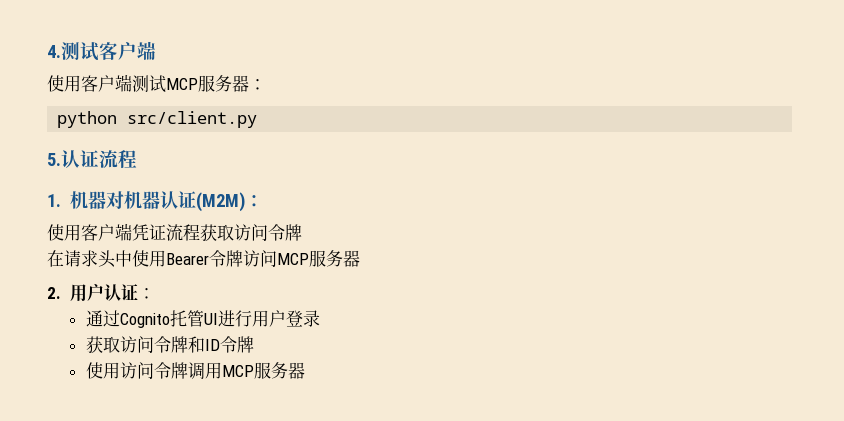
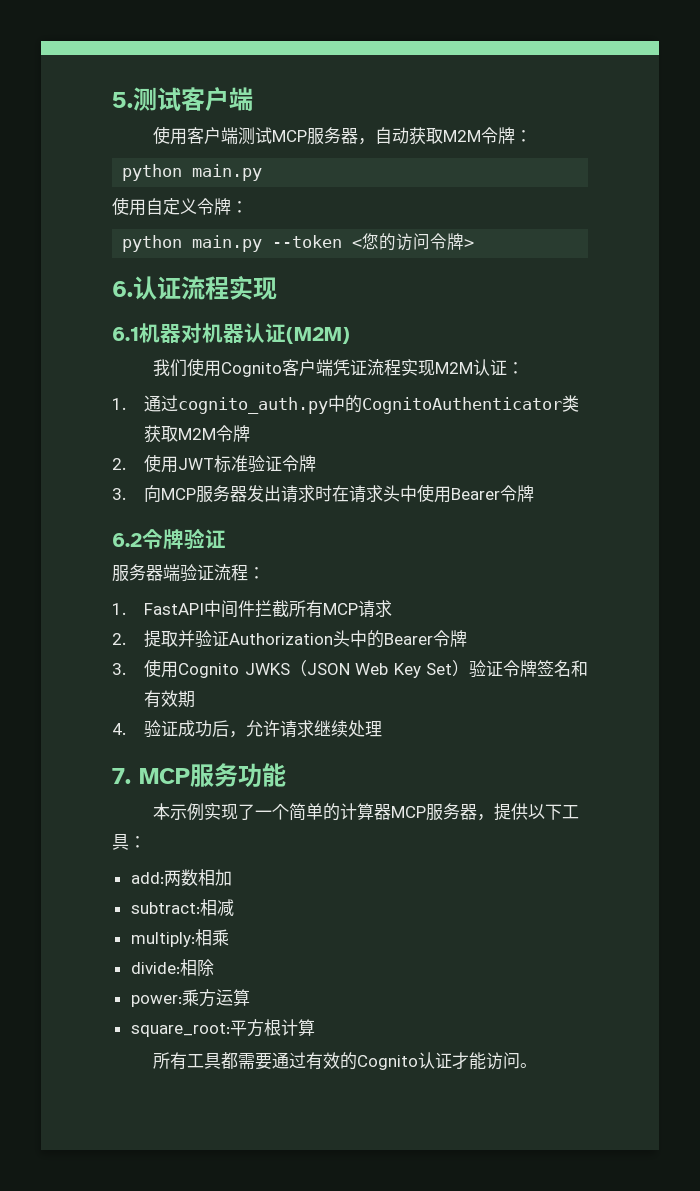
- 4.测试客户端
+ 5.测试客户端
- 使用客户端测试MCP服务器：
- python src/client.py
- 5.认证流程
- 1.机器对机器认证(M2M)：
- 使用客户端凭证流程获取访问令牌
- 在请求头中使用Bearer令牌访问MCP服务器
- 2.用户认证：
- 通过Cognito托管UI进行用户登录
- 获取访问令牌和ID令牌
- 使用访问令牌调用MCP服务器
+ 使用客户端测试MCP服务器，自动获取M2M令牌：
+ python main.py
+ 使用自定义令牌：
+ python main.py --token <您的访问令牌>
+ 6.认证流程实现
+ 6.1机器对机器认证(M2M)
+ 我们使用Cognito客户端凭证流程实现M2M认证：
+ 1.通过cognito_auth.py中的CognitoAuthenticator类获取M2M令牌
+ 2.使用JWT标准验证令牌
+ 3.向MCP服务器发出请求时在请求头中使用Bearer令牌
+ 6.2令牌验证
+ 服务器端验证流程：
+ 1. FastAPI中间件拦截所有MCP请求
+ 2.提取并验证Authorization头中的Bearer令牌
+ 3.使用Cognito JWKS（JSON Web Key Set）验证令牌签名和有效期
+ 4.验证成功后，允许请求继续处理
+ 7. MCP服务功能
+ 本示例实现了一个简单的计算器MCP服务器，提供以下工具：
+ add:两数相加
+ subtract:相减
+ multiply:相乘
+ divide:相除
+ power:乘方运算
+ square_root:平方根计算
+ 所有工具都需要通过有效的Cognito认证才能访问。

